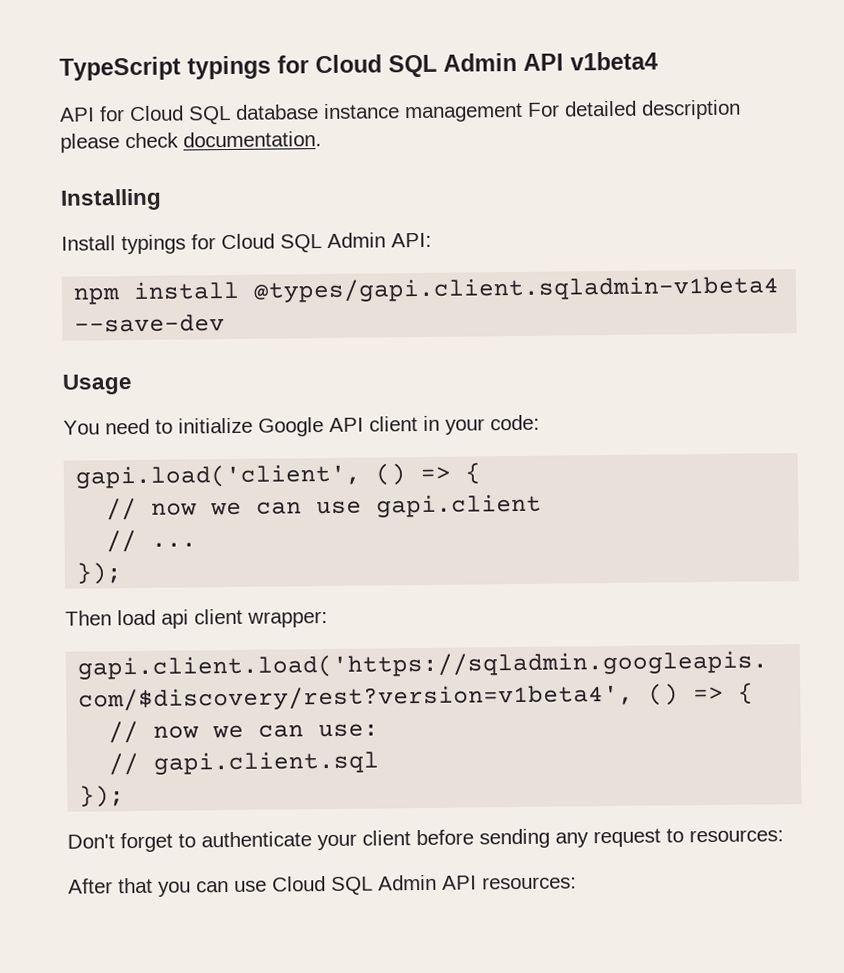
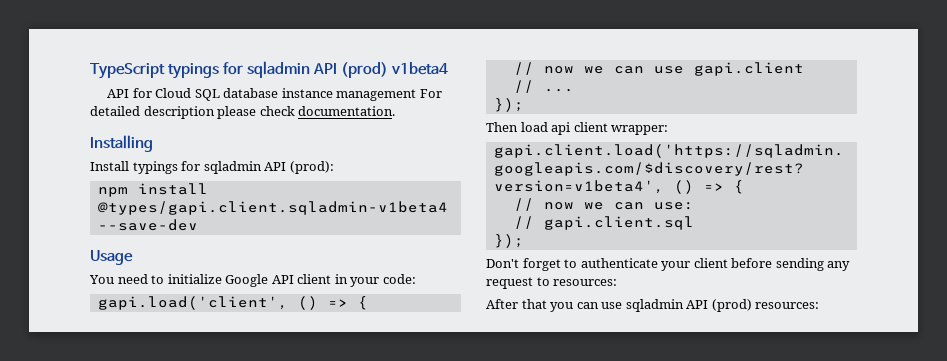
- TypeScript typings for Cloud SQL Admin API v1beta4
+ TypeScript typings for sqladmin API (prod) v1beta4
- Install typings for Cloud SQL Admin API:
+ Install typings for sqladmin API (prod):
- After that you can use Cloud SQL Admin API resources:
+ After that you can use sqladmin API (prod) resources:

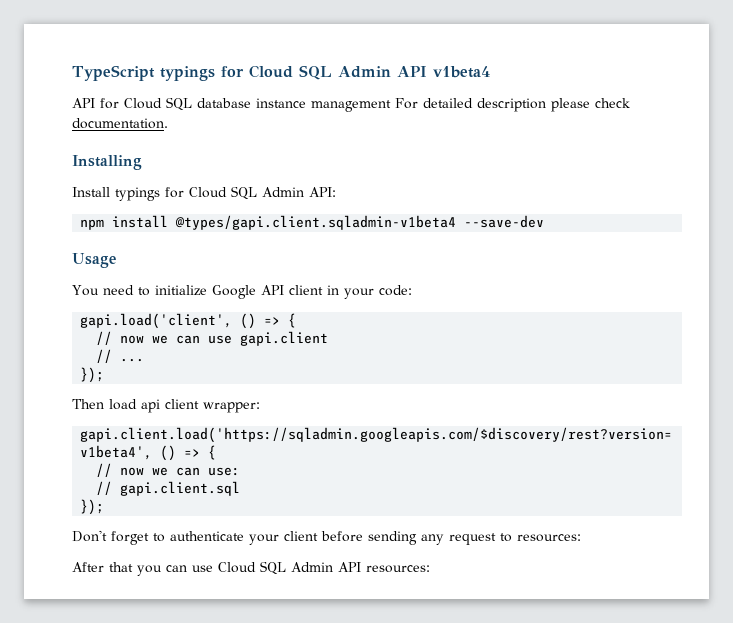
- TypeScript typings for sqladmin API (prod) v1beta4
+ TypeScript typings for Cloud SQL Admin API v1beta4
- Install typings for sqladmin API (prod):
+ Install typings for Cloud SQL Admin API:
- After that you can use sqladmin API (prod) resources:
+ After that you can use Cloud SQL Admin API resources:

